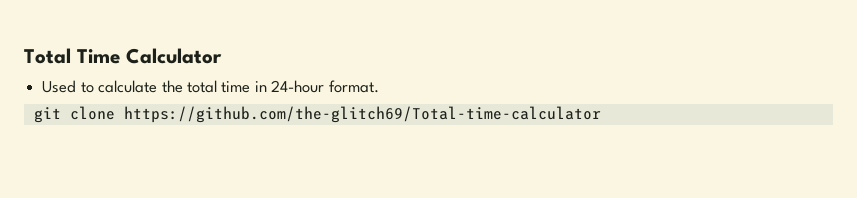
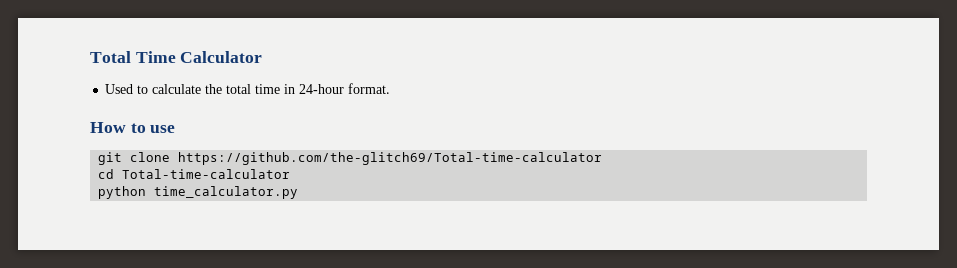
+ How to use
+ cd Total-time-calculator
+ python time_calculator.py

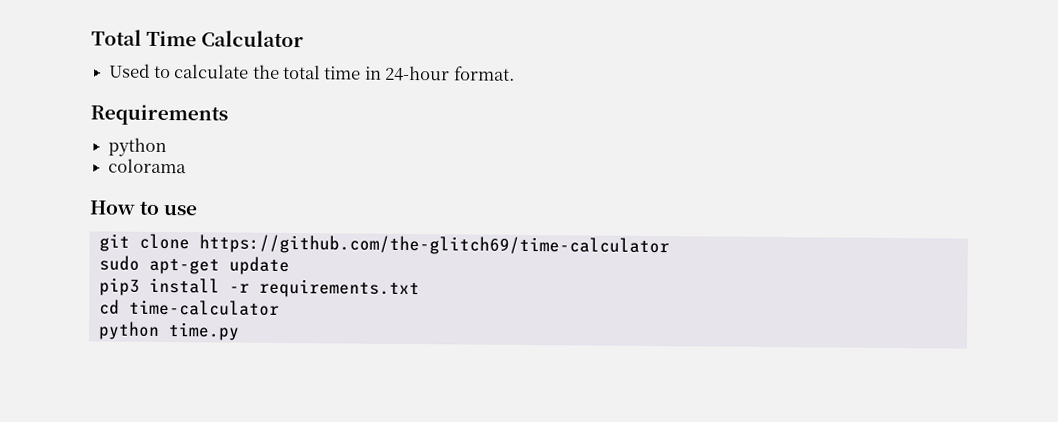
+ Requirements
+ python
+ colorama
- git clone https://github.com/the-glitch69/Total-time-calculator
+ git clone https://github.com/the-glitch69/time-calculator
+ sudo apt-get update
+ pip3 install -r requirements.txt
- cd Total-time-calculator
- python time_calculator.py
+ cd time-calculator
+ python time.py

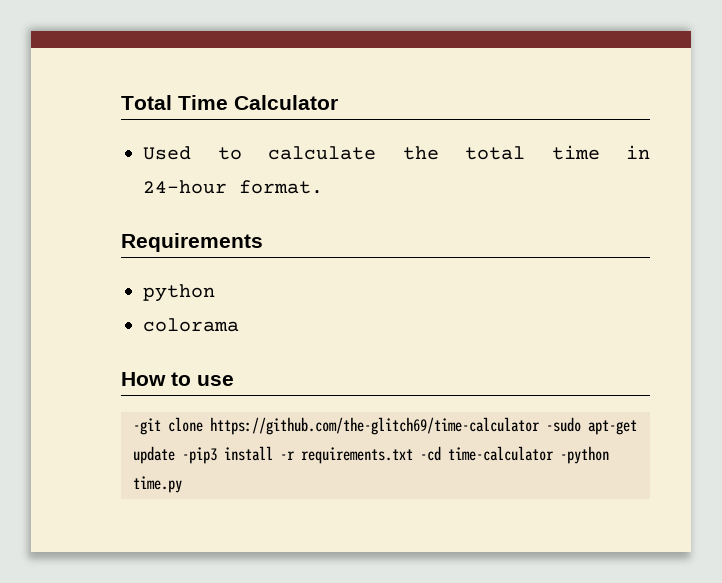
- git clone https://github.com/the-glitch69/time-calculator
- sudo apt-get update
- pip3 install -r requirements.txt
- cd time-calculator
- python time.py
+ -git clone https://github.com/the-glitch69/time-calculator -sudo apt-get update -pip3 install -r requirements.txt -cd time-calculator -python time.py

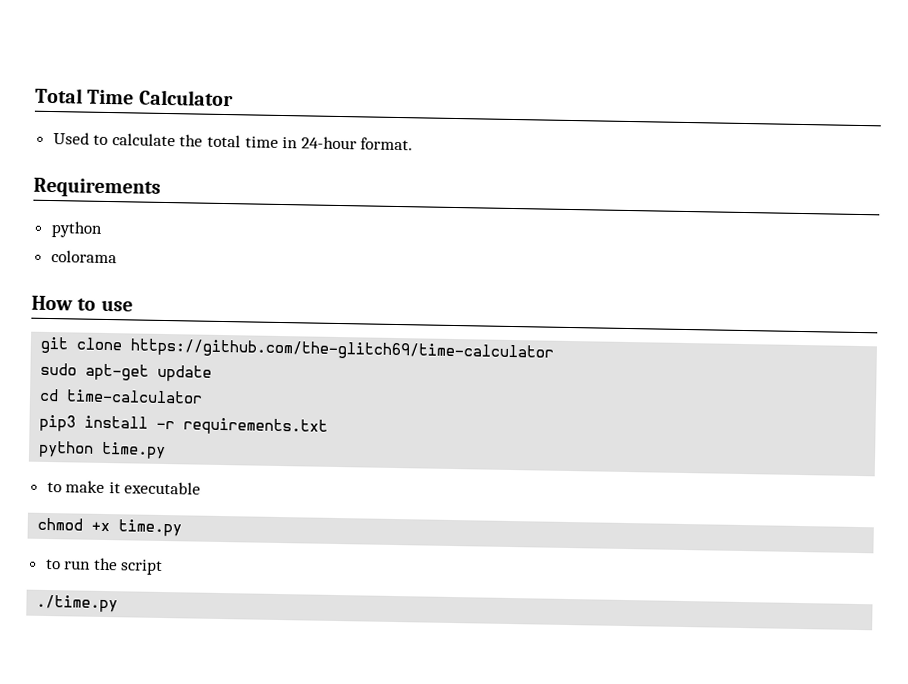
- -git clone https://github.com/the-glitch69/time-calculator -sudo apt-get update -pip3 install -r requirements.txt -cd time-calculator -python time.py
+ git clone https://github.com/the-glitch69/time-calculator
+ sudo apt-get update
+ cd time-calculator
+ pip3 install -r requirements.txt
+ python time.py
+ to make it executable
+ chmod +x time.py
+ to run the script
+ ./time.py

